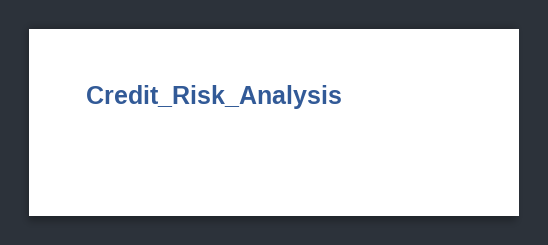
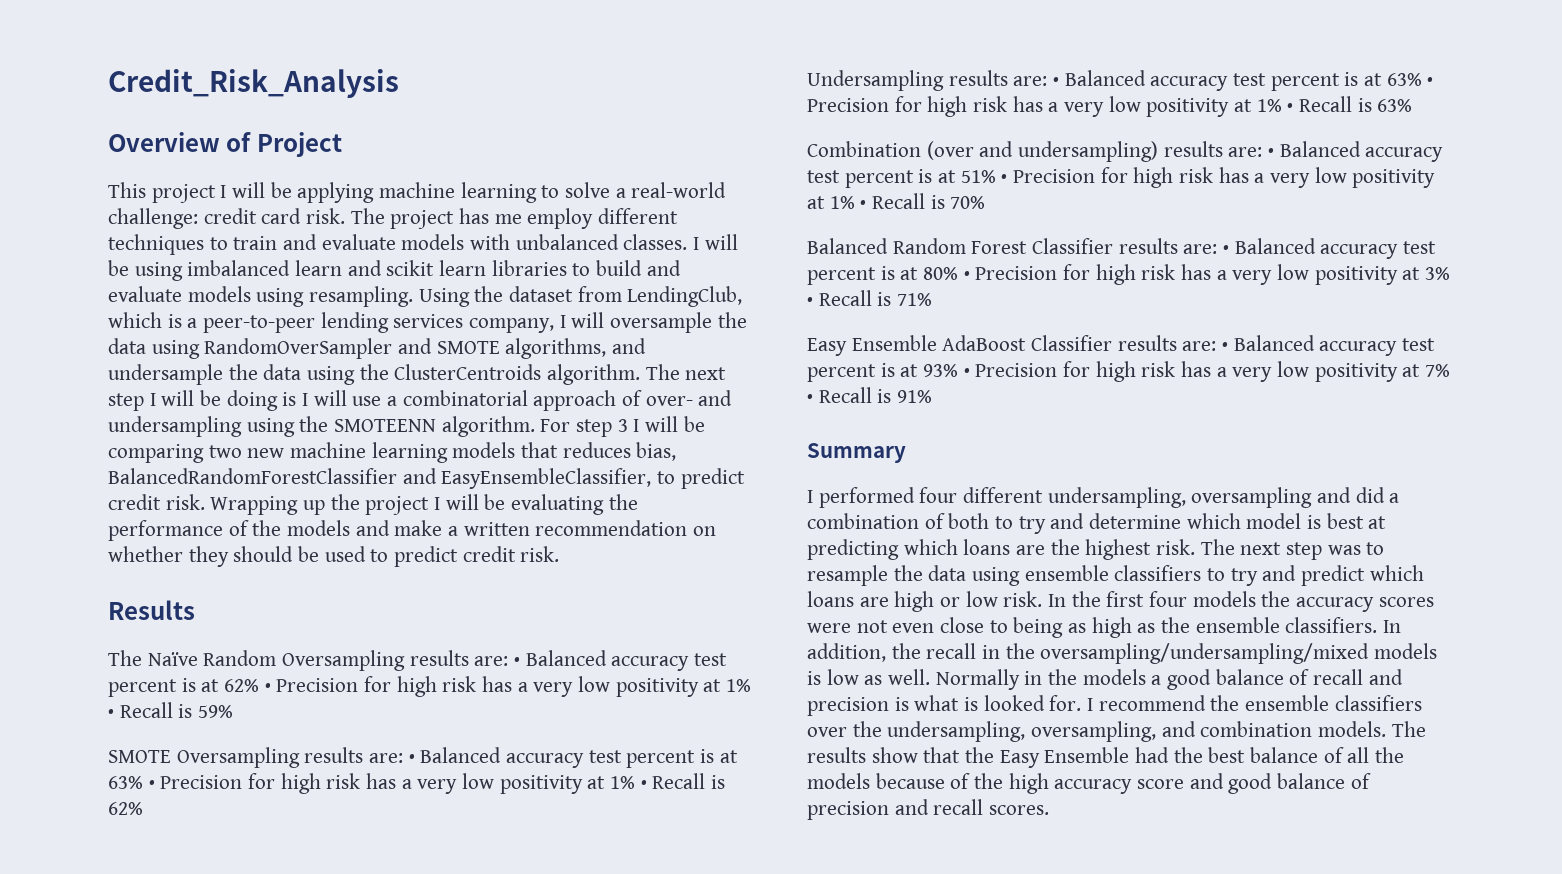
+ Overview of Project
+ This project I will be applying machine learning to solve a real-world challenge: credit card risk. The project has me employ different techniques to train and evaluate models with unbalanced classes. I will be using imbalanced learn and scikit learn libraries to build and evaluate models using resampling. Using the dataset from LendingClub, which is a peer-to-peer lending services company, I will oversample the data using RandomOverSampler and SMOTE algorithms, and undersample the data using the ClusterCentroids algorithm. The next step I will be doing is I will use a combinatorial approach of over- and undersampling using the SMOTEENN algorithm. For step 3 I will be comparing two new machine learning models that reduces bias, BalancedRandomForestClassifier and EasyEnsembleClassifier, to predict credit risk. Wrapping up the project I will be evaluating the performance of the models and make a written recommendation on whether they should be used to predict credit risk.
+ Results
+ The Naïve Random Oversampling results are: • Balanced accuracy test percent is at 62% • Precision for high risk has a very low positivity at 1% • Recall is 59%
+ SMOTE Oversampling results are: • Balanced accuracy test percent is at 63% • Precision for high risk has a very low positivity at 1% • Recall is 62%
+ Undersampling results are: • Balanced accuracy test percent is at 63% • Precision for high risk has a very low positivity at 1% • Recall is 63%
+ Combination (over and undersampling) results are: • Balanced accuracy test percent is at 51% • Precision for high risk has a very low positivity at 1% • Recall is 70%
+ Balanced Random Forest Classifier results are: • Balanced accuracy test percent is at 80% • Precision for high risk has a very low positivity at 3% • Recall is 71%
+ Easy Ensemble AdaBoost Classifier results are: • Balanced accuracy test percent is at 93% • Precision for high risk has a very low positivity at 7% • Recall is 91%
+ Summary
+ I performed four different undersampling, oversampling and did a combination of both to try and determine which model is best at predicting which loans are the highest risk. The next step was to resample the data using ensemble classifiers to try and predict which loans are high or low risk. In the first four models the accuracy scores were not even close to being as high as the ensemble classifiers. In addition, the recall in the oversampling/undersampling/mixed models is low as well. Normally in the models a good balance of recall and precision is what is looked for. I recommend the ensemble classifiers over the undersampling, oversampling, and combination models. The results show that the Easy Ensemble had the best balance of all the models because of the high accuracy score and good balance of precision and recall scores.

